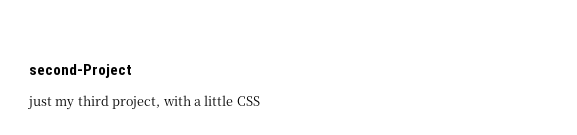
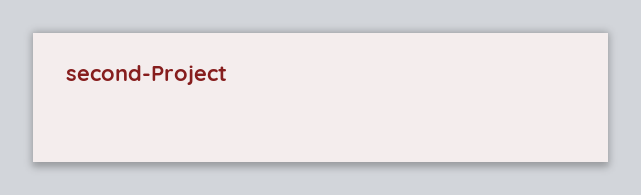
- just my third project, with a little CSS

